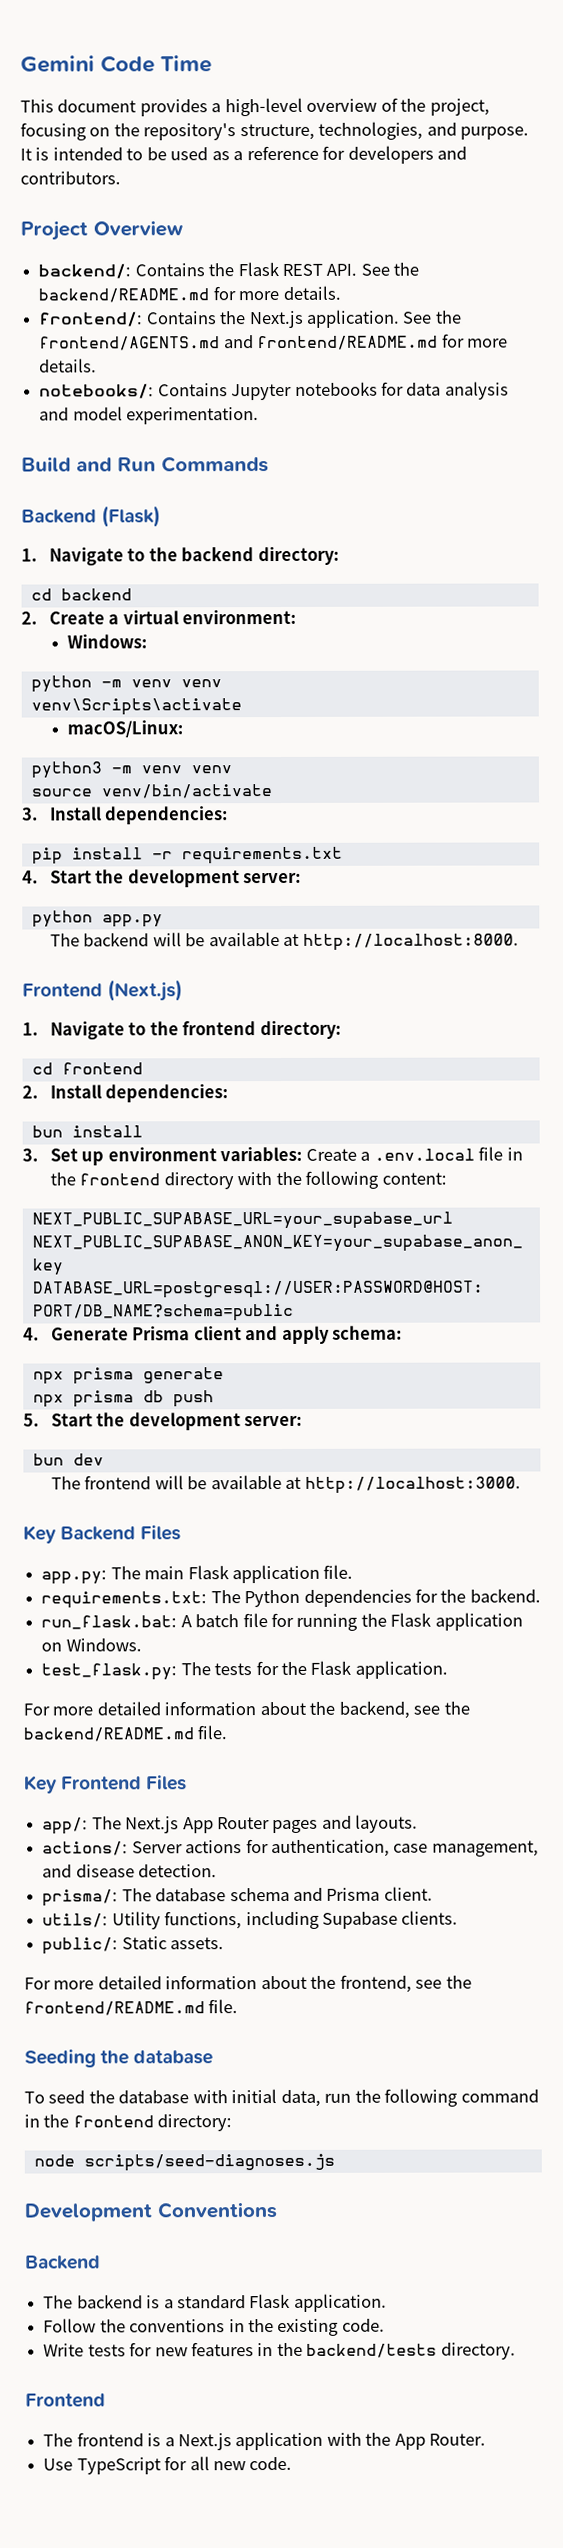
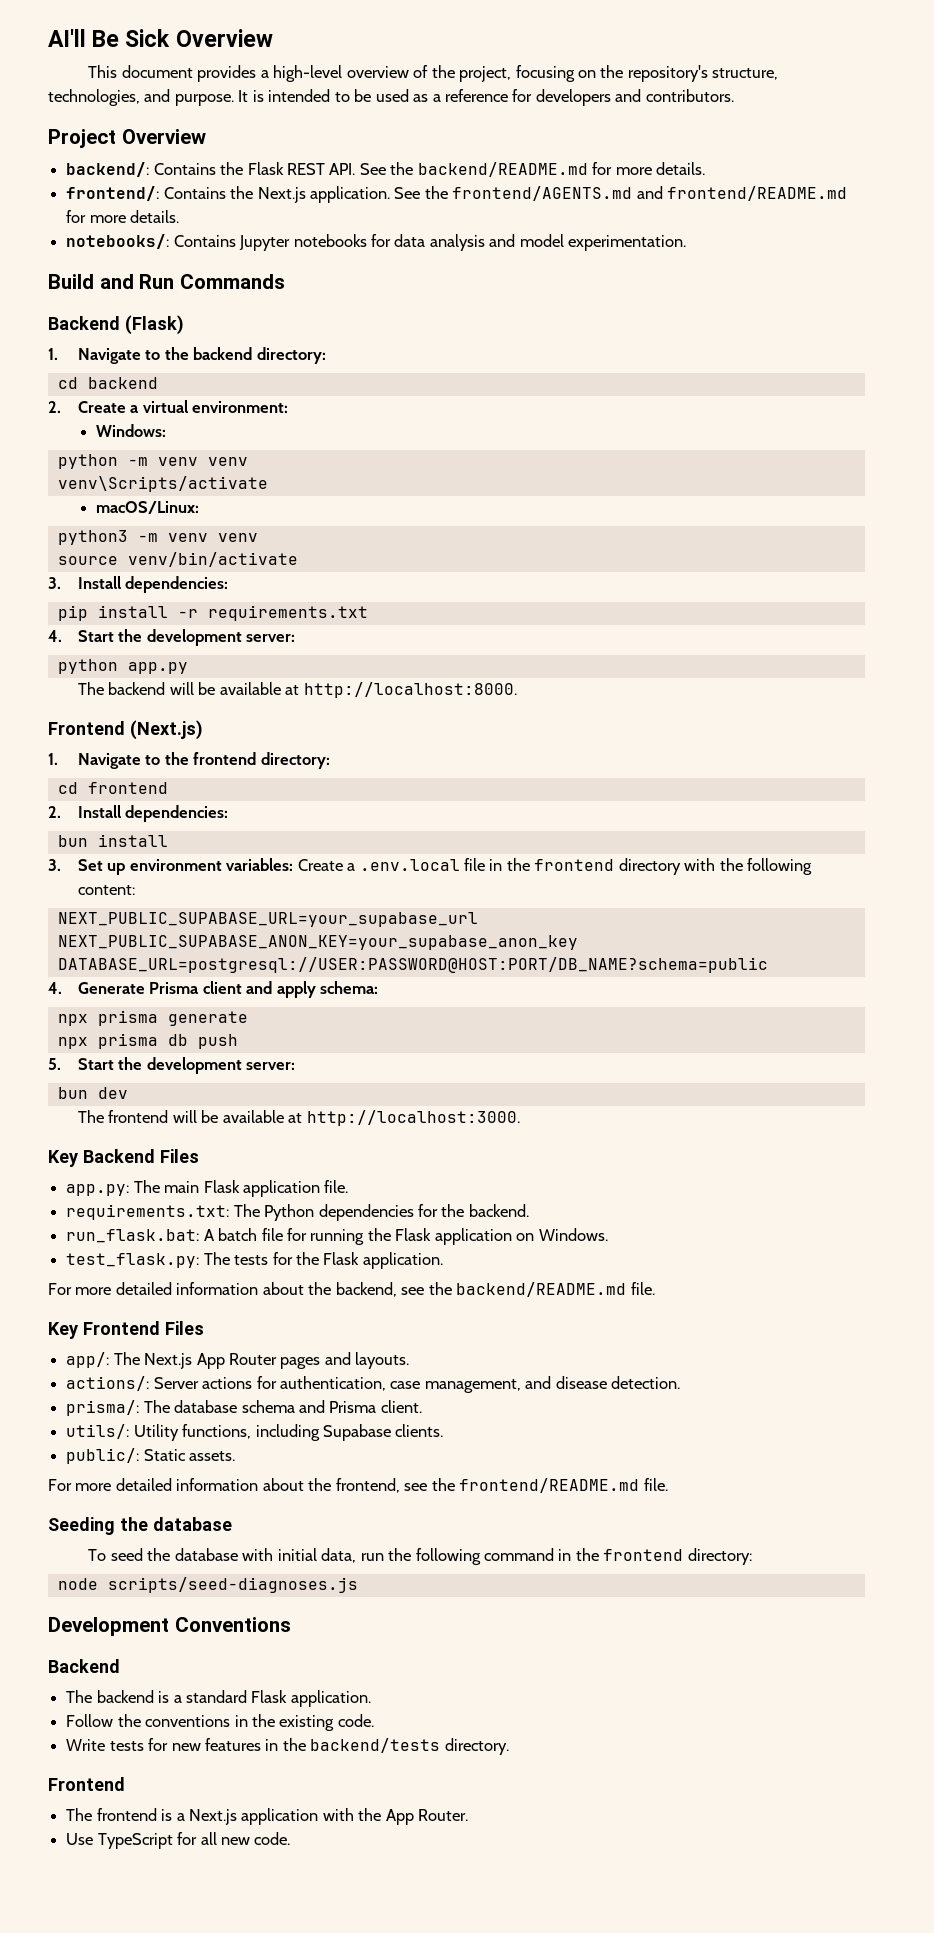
- Gemini Code Time
+ AI'll Be Sick Overview
- venv\Scripts\activate
+ venv\Scripts/activate

